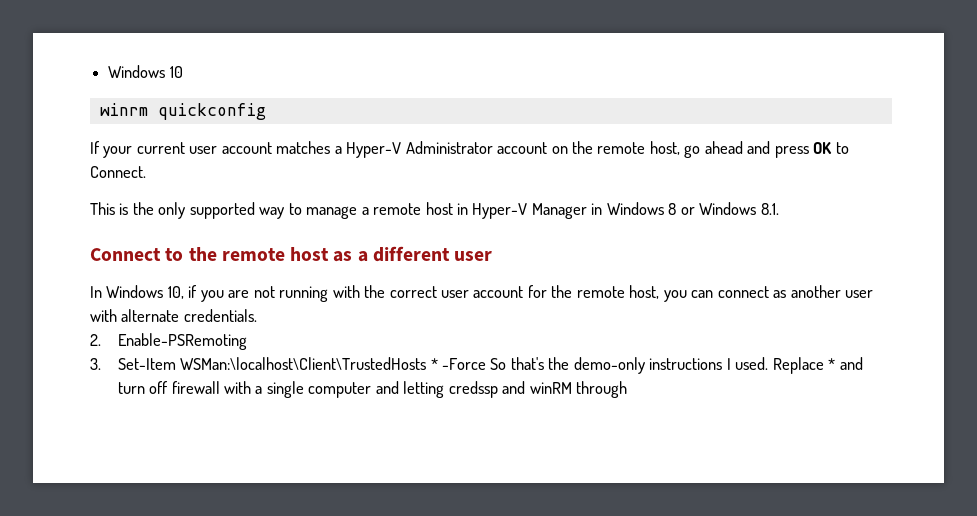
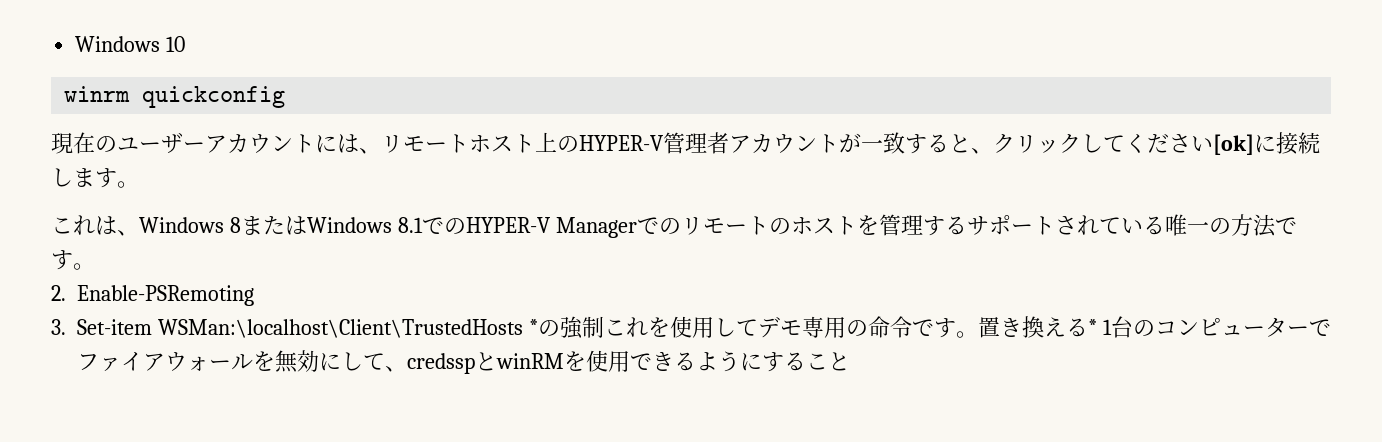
- If your current user account matches a Hyper-V Administrator account on the remote host, go ahead and press OK to Connect.
- This is the only supported way to manage a remote host in Hyper-V Manager in Windows 8 or Windows 8.1.
- Connect to the remote host as a different user
- In Windows 10, if you are not running with the correct user account for the remote host, you can connect as another user with alternate credentials.
+ 現在のユーザーアカウントには、リモートホスト上のHYPER-V管理者アカウントが一致すると、クリックしてください[ok]に接続します。
+ これは、Windows 8またはWindows 8.1でのHYPER-V Managerでのリモートのホストを管理するサポートされている唯一の方法です。
- 3. Set-Item WSMan:\localhost\Client\TrustedHosts * -Force So that's the demo-only instructions I used. Replace * and turn off firewall with a single computer and letting credssp and winRM through
+ 3. Set-item WSMan:\localhost\Client\TrustedHosts *の強制これを使用してデモ専用の命令です。置き換える* 1台のコンピューターでファイアウォールを無効にして、credsspとwinRMを使用できるようにすること

